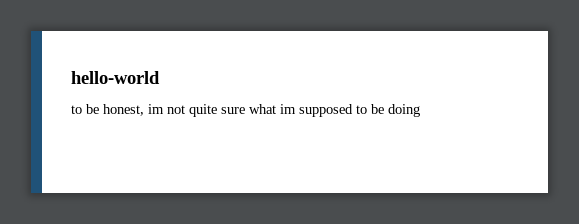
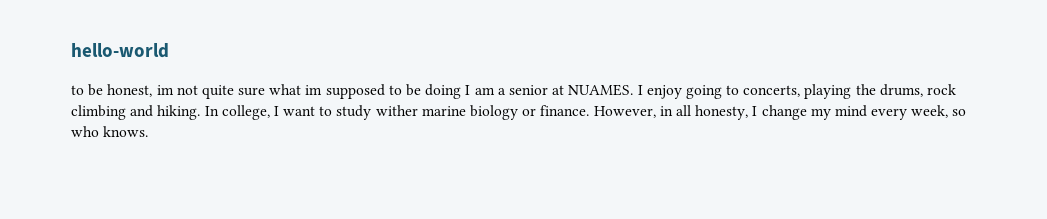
- to be honest, im not quite sure what im supposed to be doing
+ to be honest, im not quite sure what im supposed to be doing I am a senior at NUAMES. I enjoy going to concerts, playing the drums, rock climbing and hiking. In college, I want to study wither marine biology or finance. However, in all honesty, I change my mind every week, so who knows.

